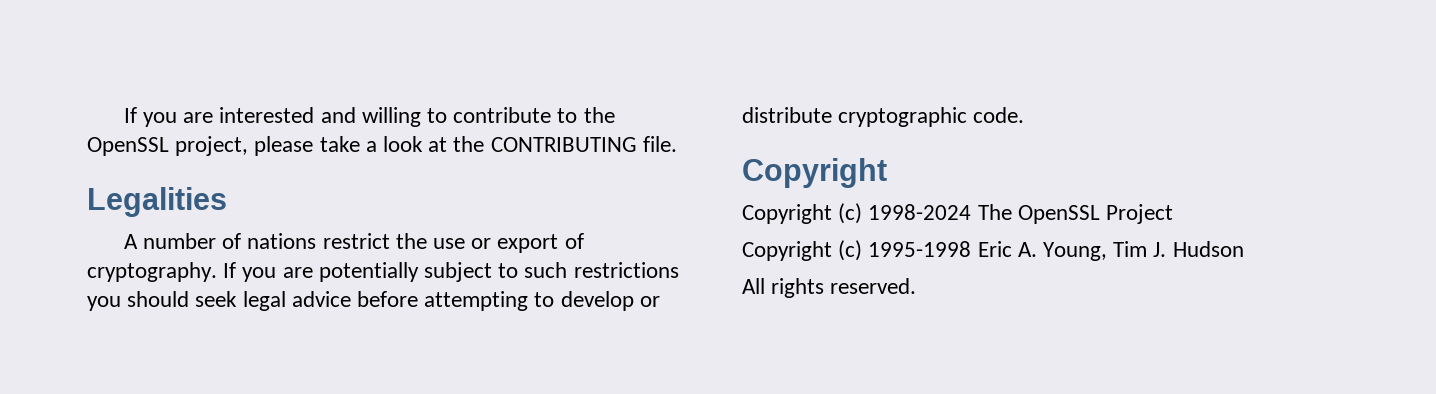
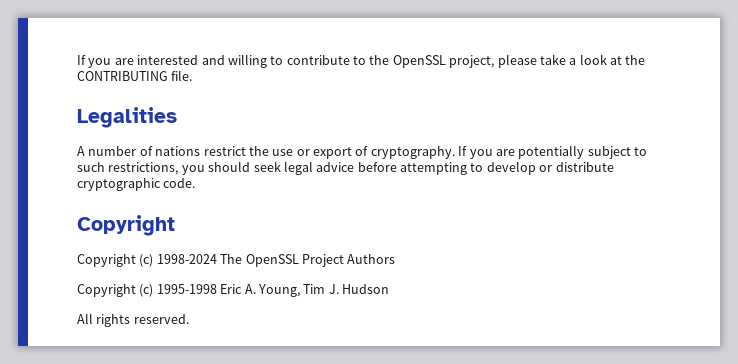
- If you are potentially subject to such restrictions you should seek legal advice before attempting to develop or distribute cryptographic code.
+ If you are potentially subject to such restrictions, you should seek legal advice before attempting to develop or distribute cryptographic code.
- Copyright (c) 1998-2024 The OpenSSL Project
+ Copyright (c) 1998-2024 The OpenSSL Project Authors

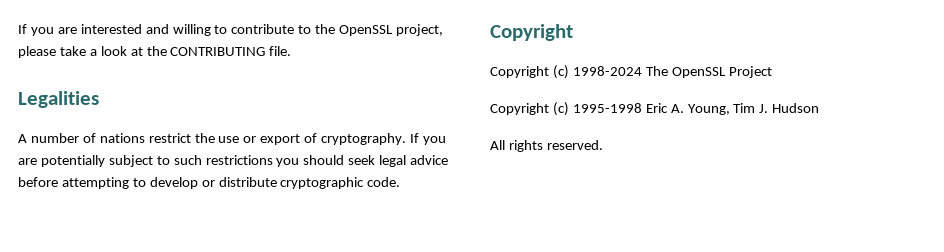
- If you are potentially subject to such restrictions, you should seek legal advice before attempting to develop or distribute cryptographic code.
+ If you are potentially subject to such restrictions you should seek legal advice before attempting to develop or distribute cryptographic code.
- Copyright (c) 1998-2024 The OpenSSL Project Authors
+ Copyright (c) 1998-2024 The OpenSSL Project

